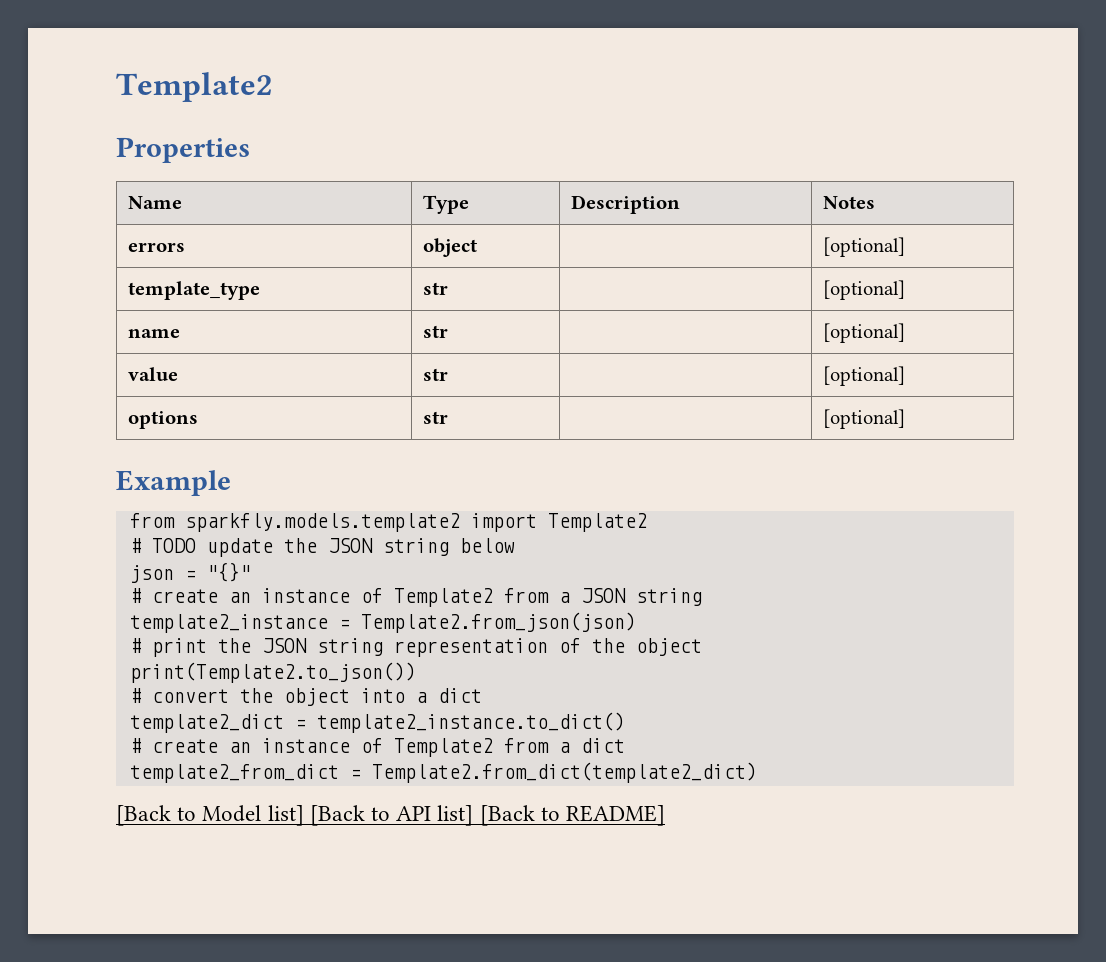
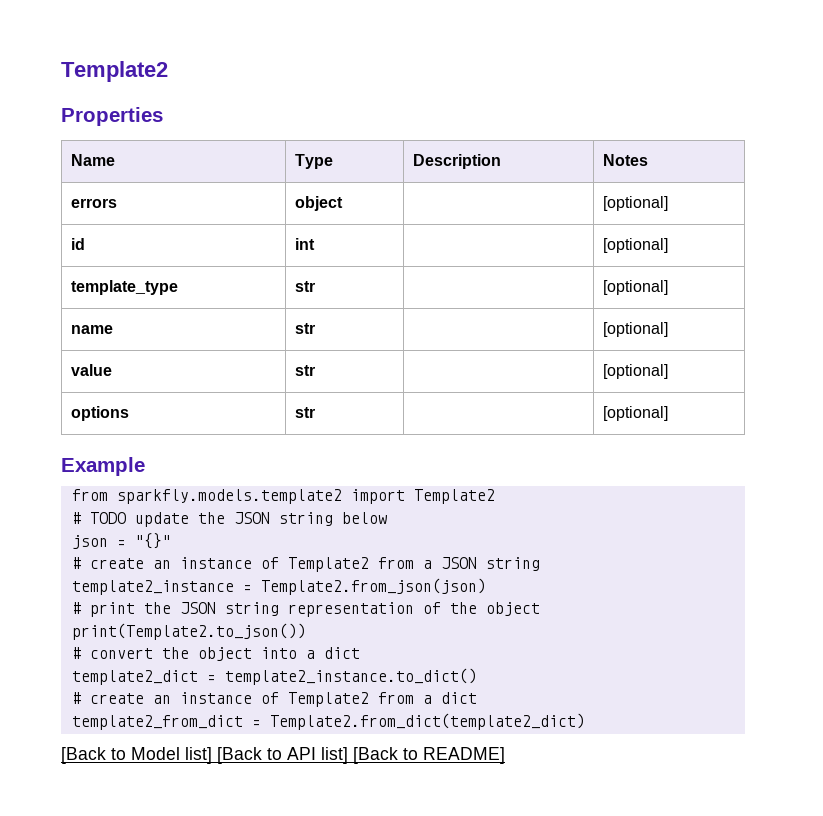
+ id | int | | [optional]

